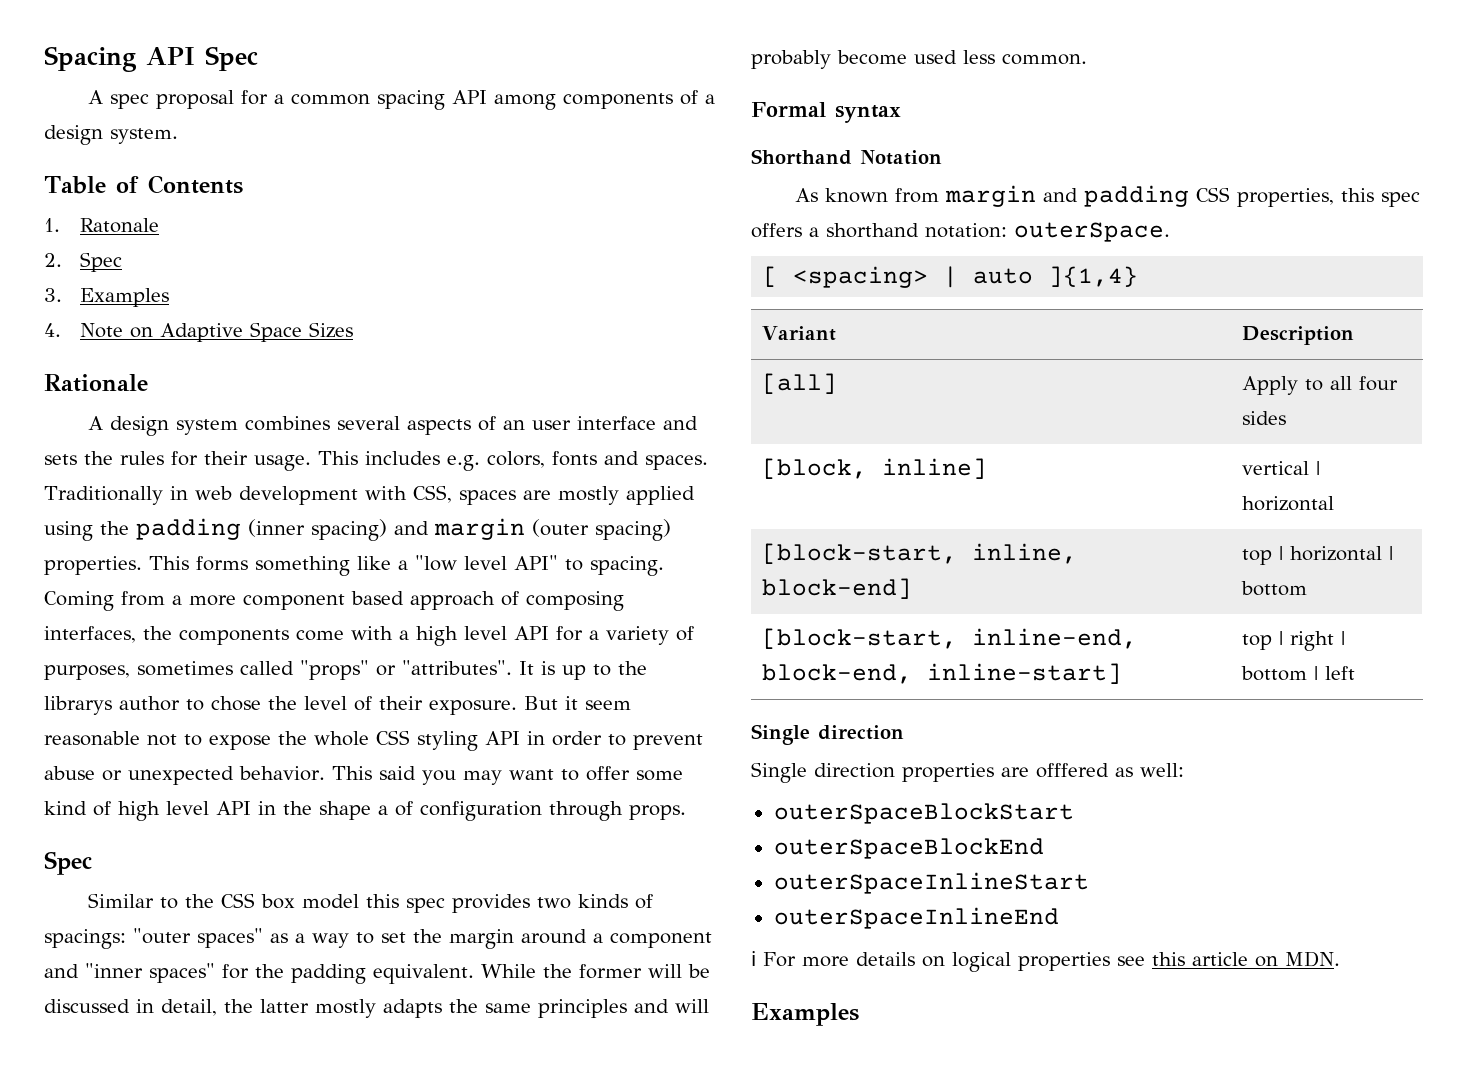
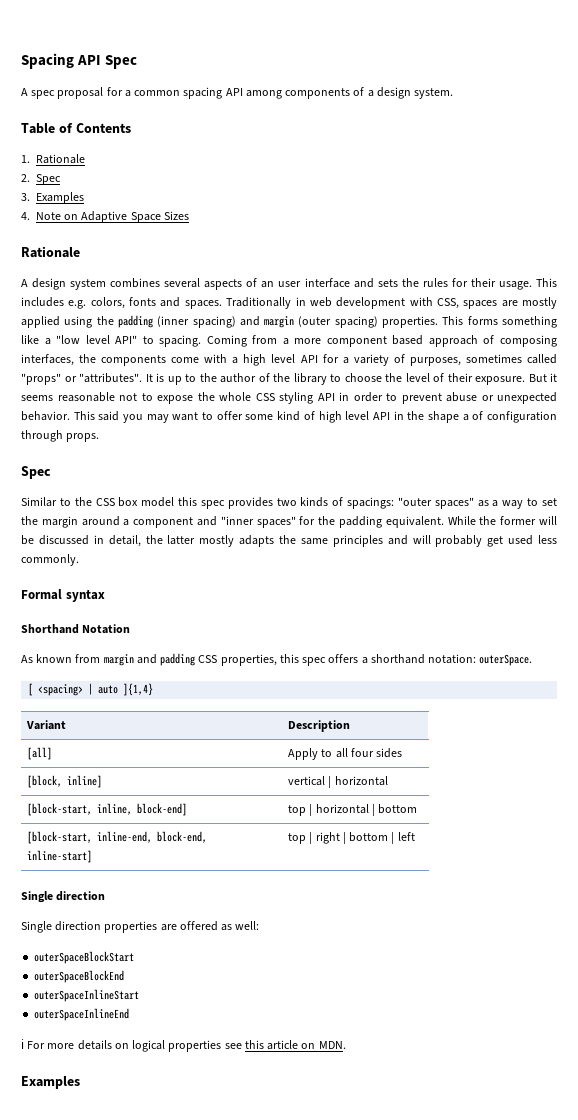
- 1. Ratonale
+ 1. Rationale
- It is up to the librarys author to chose the level of their exposure.
+ It is up to the author of the library to choose the level of their exposure.
- But it seem reasonable not to expose the whole CSS styling API in order to prevent abuse or unexpected behavior.
+ But it seems reasonable not to expose the whole CSS styling API in order to prevent abuse or unexpected behavior.
- While the former will be discussed in detail, the latter mostly adapts the same principles and will probably become used less common.
+ While the former will be discussed in detail, the latter mostly adapts the same principles and will probably get used less commonly.
- Single direction properties are offfered as well:
+ Single direction properties are offered as well:

